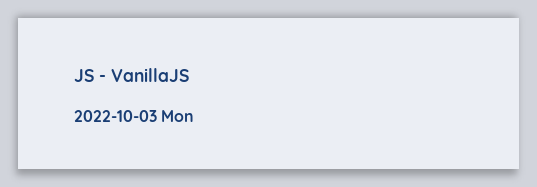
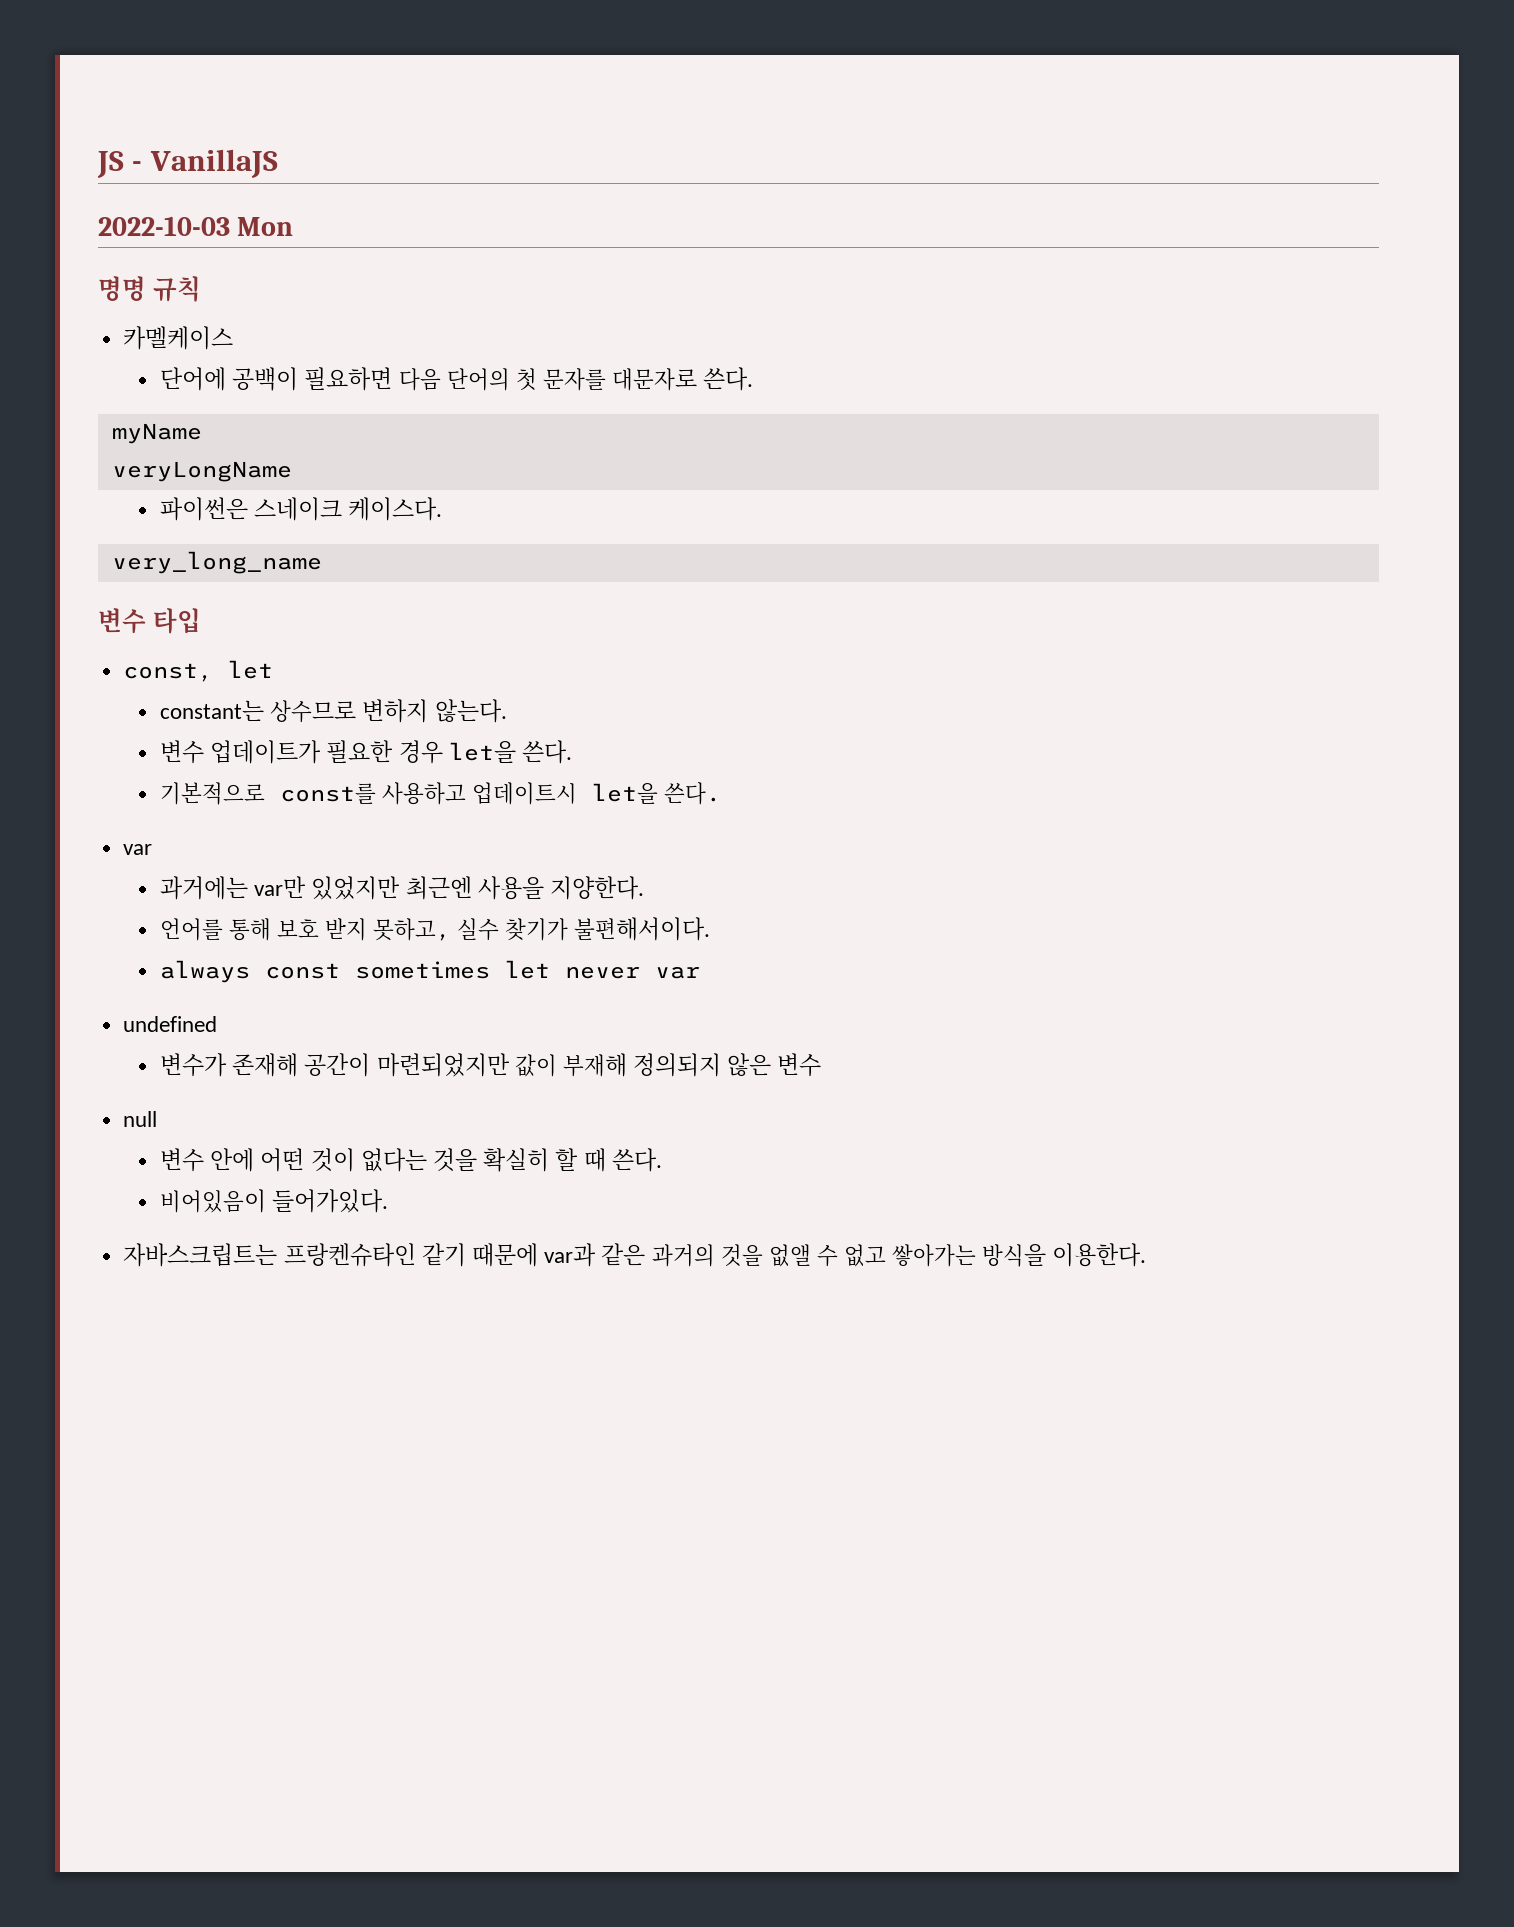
+ 명명 규칙
+ 카멜케이스
+ 단어에 공백이 필요하면 다음 단어의 첫 문자를 대문자로 쓴다.
+ myName
+ veryLongName
+ 파이썬은 스네이크 케이스다.
+ very_long_name
+ 변수 타입
+ const, let
+ constant는 상수므로 변하지 않는다.
+ 변수 업데이트가 필요한 경우 let을 쓴다.
+ 기본적으로 const를 사용하고 업데이트시 let을 쓴다.
+ var
+ 과거에는 var만 있었지만 최근엔 사용을 지양한다.
+ 언어를 통해 보호 받지 못하고, 실수 찾기가 불편해서이다.
+ always const sometimes let never var
+ undefined
+ 변수가 존재해 공간이 마련되었지만 값이 부재해 정의되지 않은 변수
+ null
+ 변수 안에 어떤 것이 없다는 것을 확실히 할 때 쓴다.
+ 비어있음이 들어가있다.
+ 자바스크립트는 프랑켄슈타인 같기 때문에 var과 같은 과거의 것을 없앨 수 없고 쌓아가는 방식을 이용한다.

